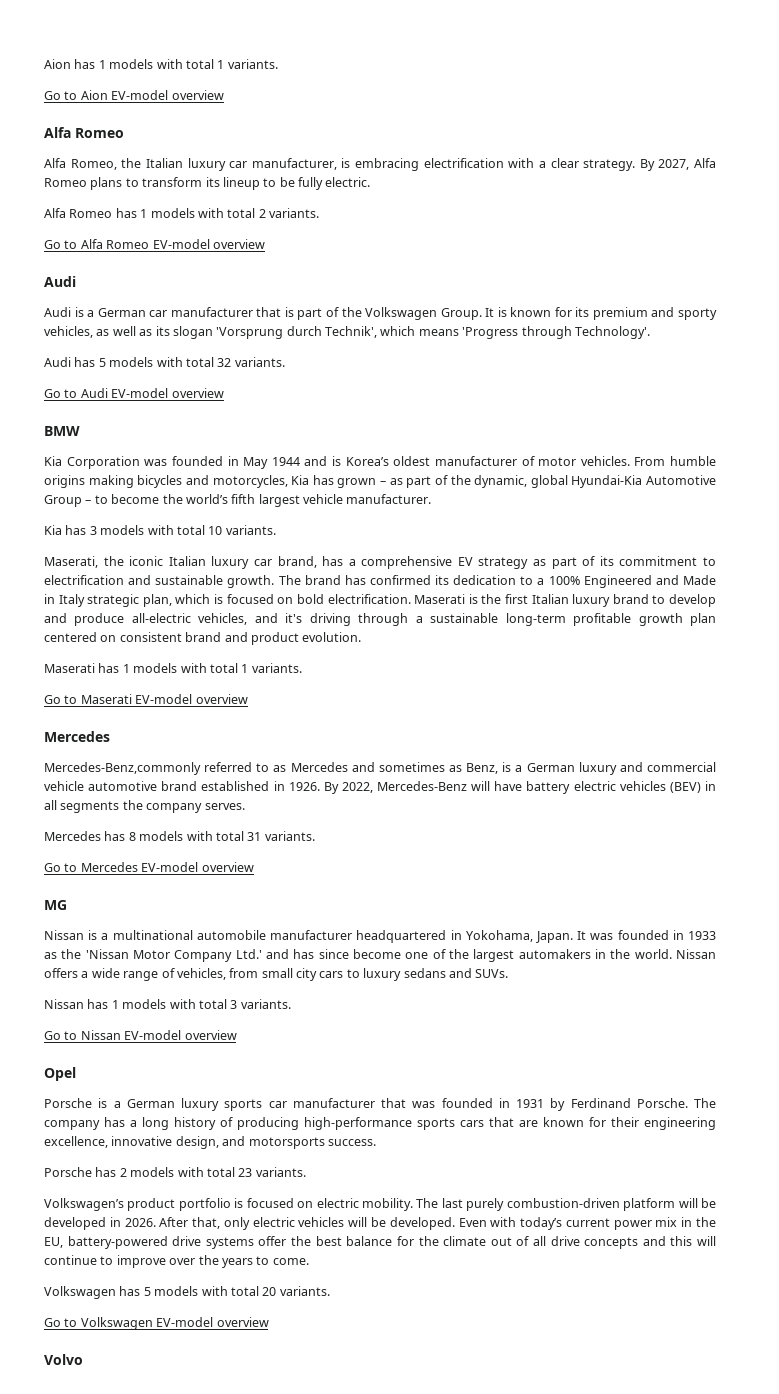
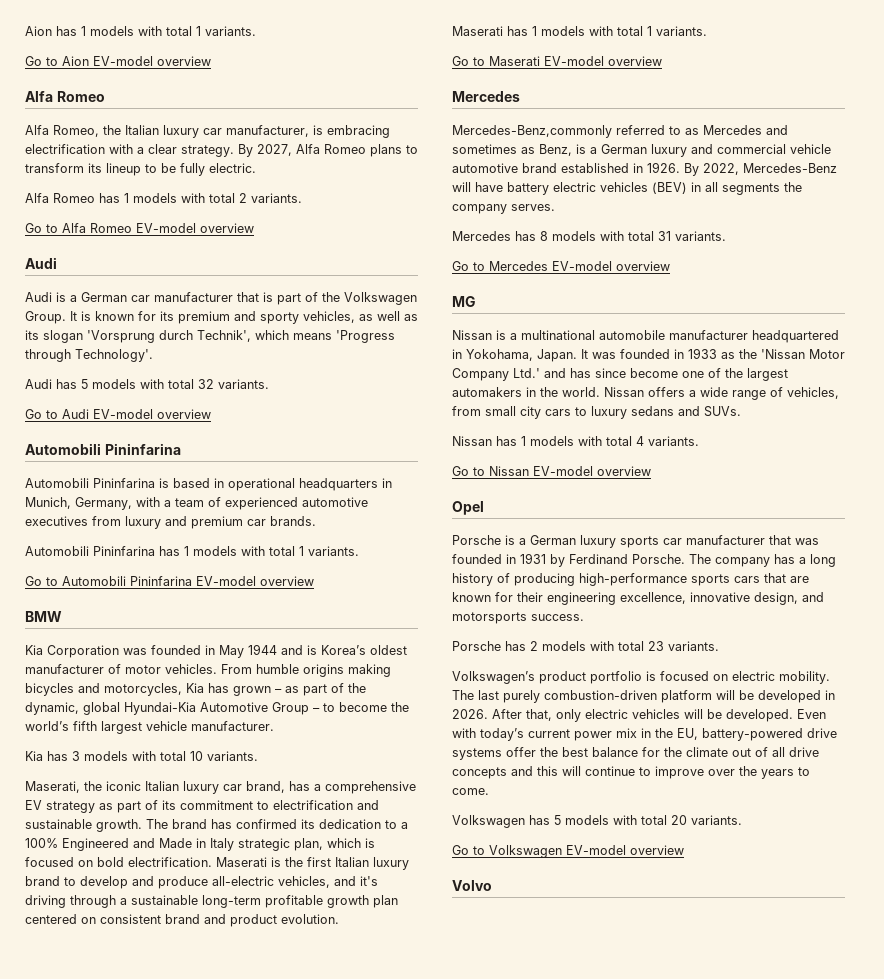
  Go to Audi EV-model overview
+ Automobili Pininfarina
+ Automobili Pininfarina is based in operational headquarters in Munich, Germany, with a team of experienced automotive executives from luxury and premium car brands.
+ Automobili Pininfarina has 1 models with total 1 variants.
+ Go to Automobili Pininfarina EV-model overview
- Nissan has 1 models with total 3 variants.
+ Nissan has 1 models with total 4 variants.

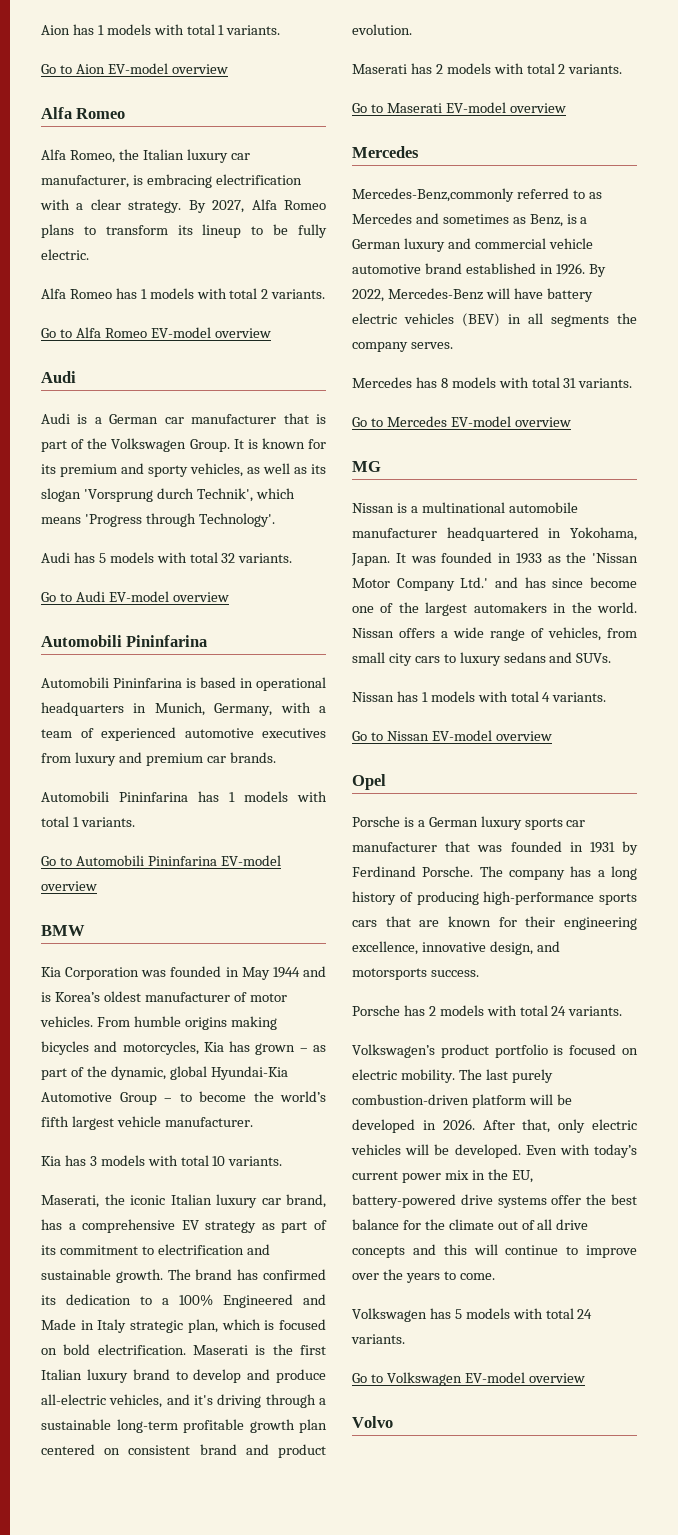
- Maserati has 1 models with total 1 variants.
+ Maserati has 2 models with total 2 variants.
- Porsche has 2 models with total 23 variants.
+ Porsche has 2 models with total 24 variants.
- Volkswagen has 5 models with total 20 variants.
+ Volkswagen has 5 models with total 24 variants.

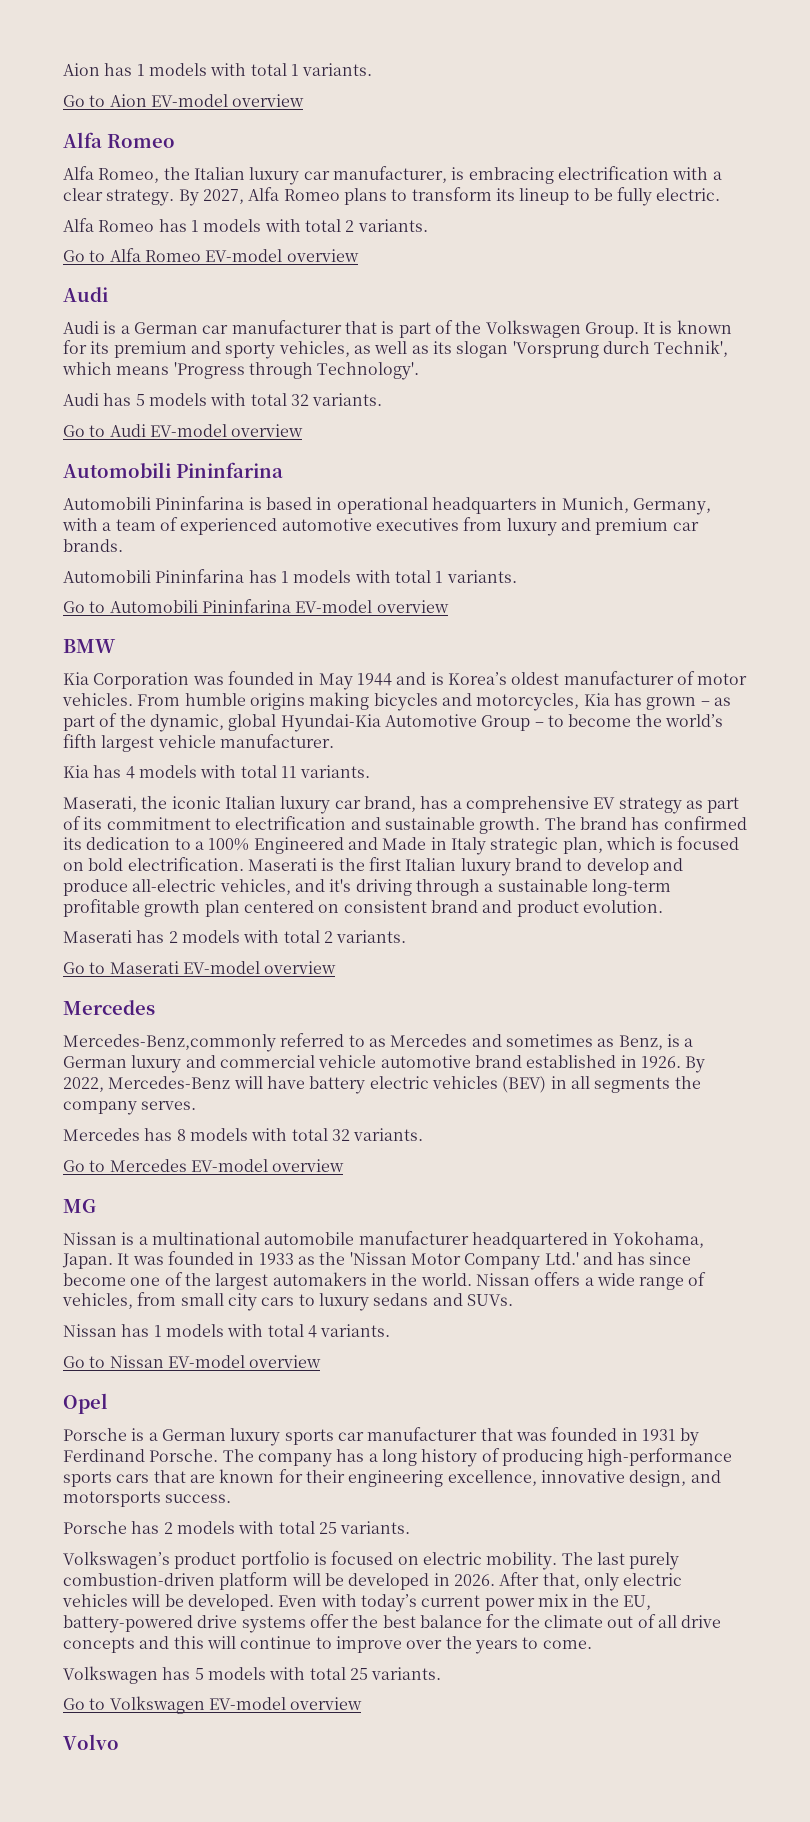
- Kia has 3 models with total 10 variants.
+ Kia has 4 models with total 11 variants.
- Mercedes has 8 models with total 31 variants.
+ Mercedes has 8 models with total 32 variants.
- Porsche has 2 models with total 24 variants.
+ Porsche has 2 models with total 25 variants.
- Volkswagen has 5 models with total 24 variants.
+ Volkswagen has 5 models with total 25 variants.

